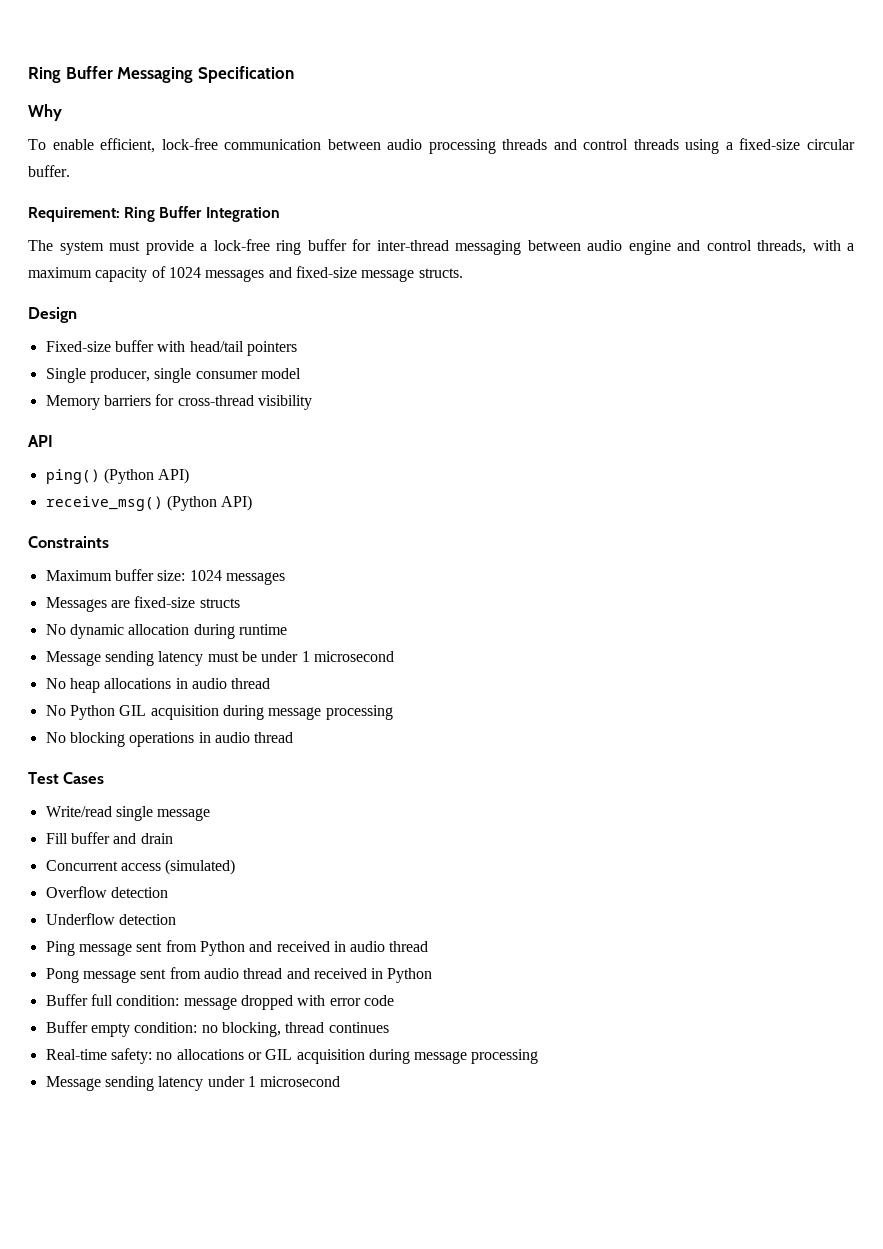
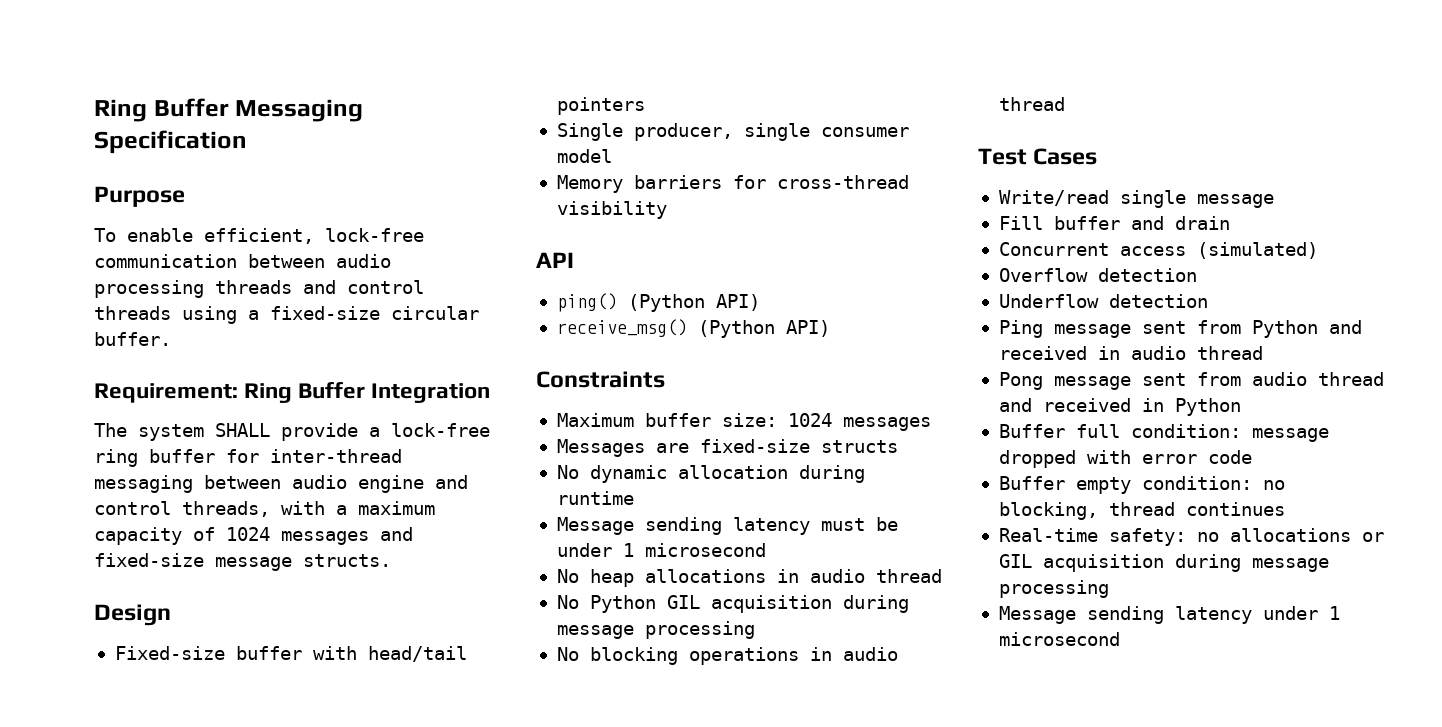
- Why
+ Purpose
- The system must provide a lock-free ring buffer for inter-thread messaging between audio engine and control threads, with a maximum capacity of 1024 messages and fixed-size message structs.
+ The system SHALL provide a lock-free ring buffer for inter-thread messaging between audio engine and control threads, with a maximum capacity of 1024 messages and fixed-size message structs.

